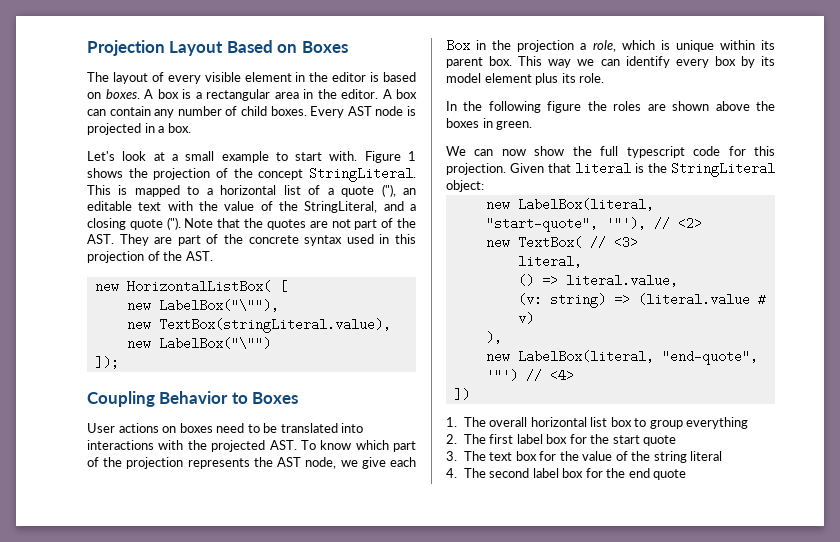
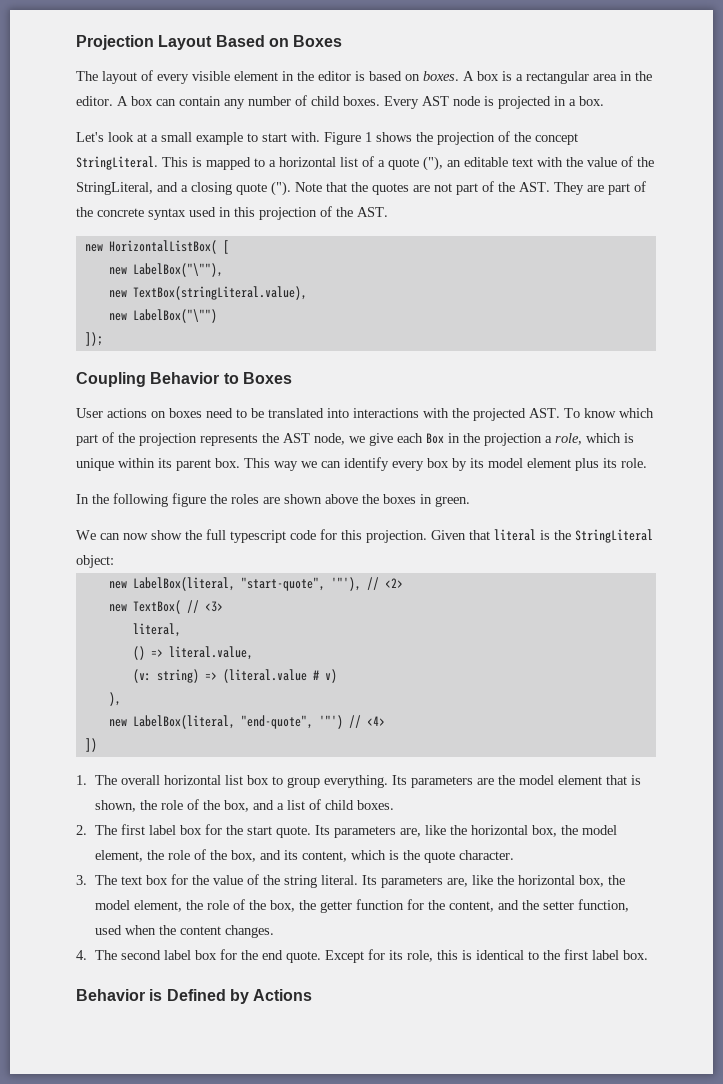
- 1. The overall horizontal list box to group everything
+ 1. The overall horizontal list box to group everything. Its parameters are the model element that is shown, the role of the box, and a list of child boxes.
- 2. The first label box for the start quote
+ 2. The first label box for the start quote. Its parameters are, like the horizontal box, the model element, the role of the box, and its content, which is the quote character.
- 3. The text box for the value of the string literal
+ 3. The text box for the value of the string literal. Its parameters are, like the horizontal box, the model element, the role of the box, the getter function for the content, and the setter function, used when the content changes.
- 4. The second label box for the end quote
+ 4. The second label box for the end quote. Except for its role, this is identical to the first label box.
+ Behavior is Defined by Actions

